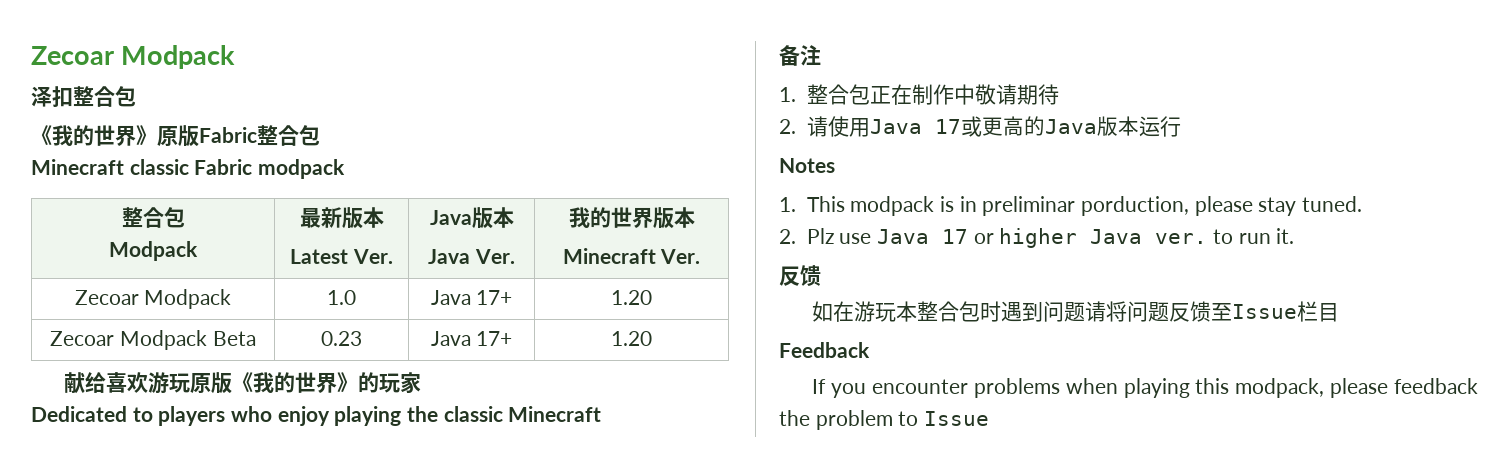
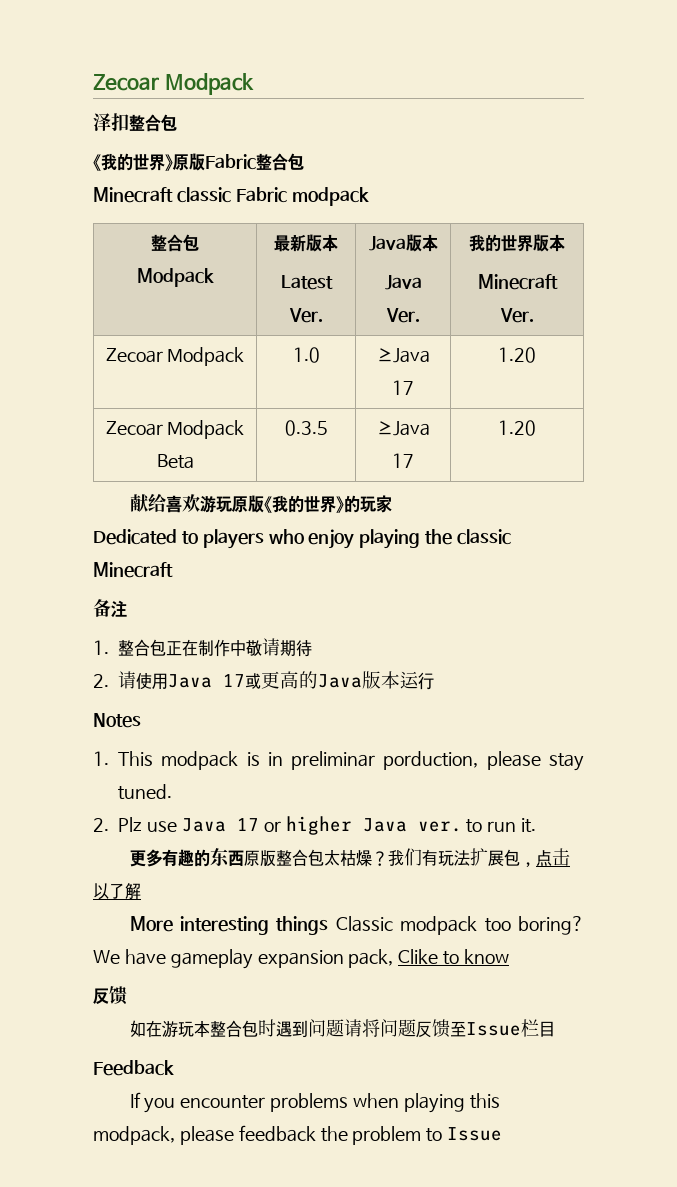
- Zecoar Modpack | 1.0 | Java 17+ | 1.20
+ Zecoar Modpack | 1.0 | ≥Java 17 | 1.20
- Zecoar Modpack Beta | 0.23 | Java 17+ | 1.20
+ Zecoar Modpack Beta | 0.3.5 | ≥Java 17 | 1.20
+ 更多有趣的东西原版整合包太枯燥？我们有玩法扩展包，点击以了解
+ More interesting things Classic modpack too boring? We have gameplay expansion pack, Clike to know

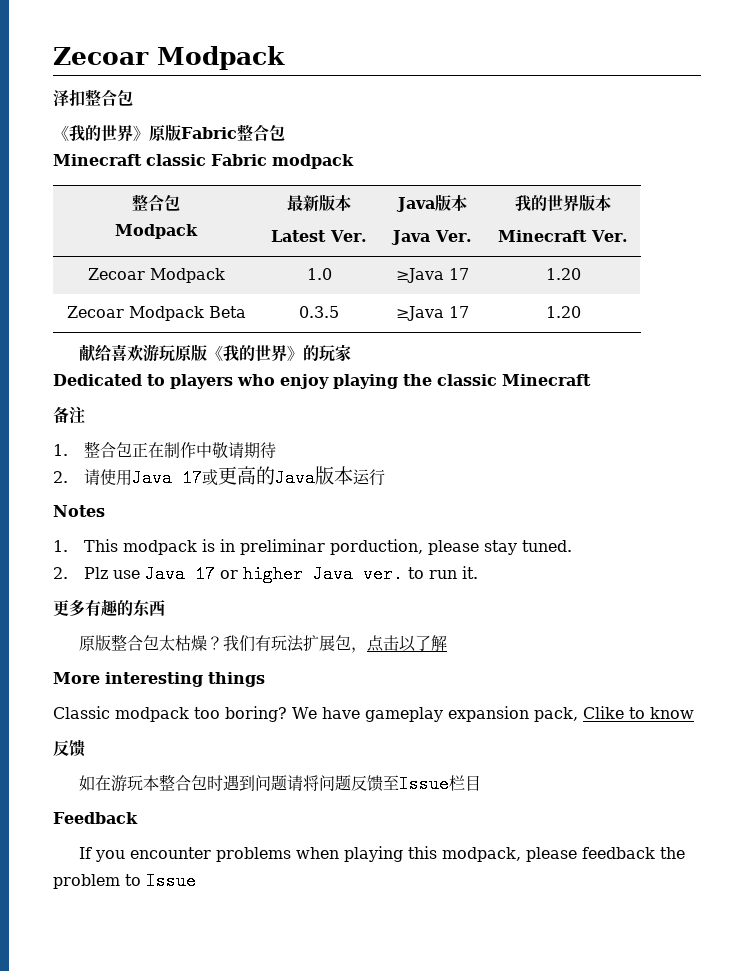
- 更多有趣的东西原版整合包太枯燥？
+ 更多有趣的东西
+ 原版整合包太枯燥？
- More interesting things Classic modpack too boring?
+ More interesting things
+ Classic modpack too boring?

